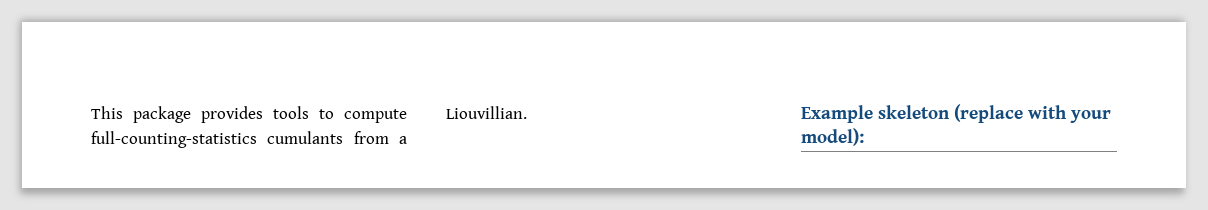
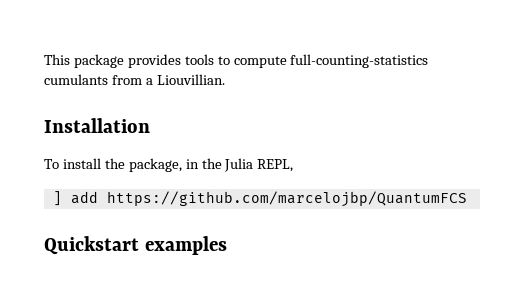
- Example skeleton (replace with your model):
+ Installation
+ To install the package, in the Julia REPL,
+ ] add https://github.com/marcelojbp/QuantumFCS
+ Quickstart examples

